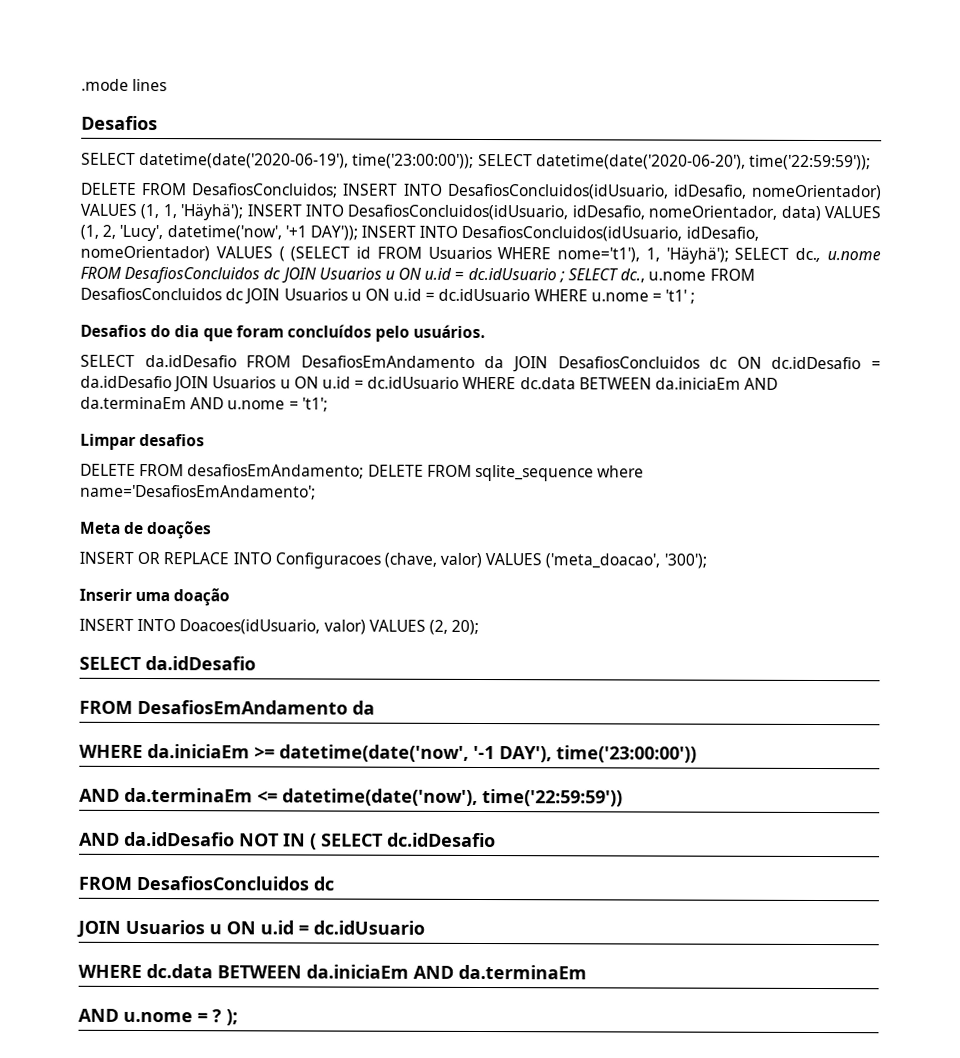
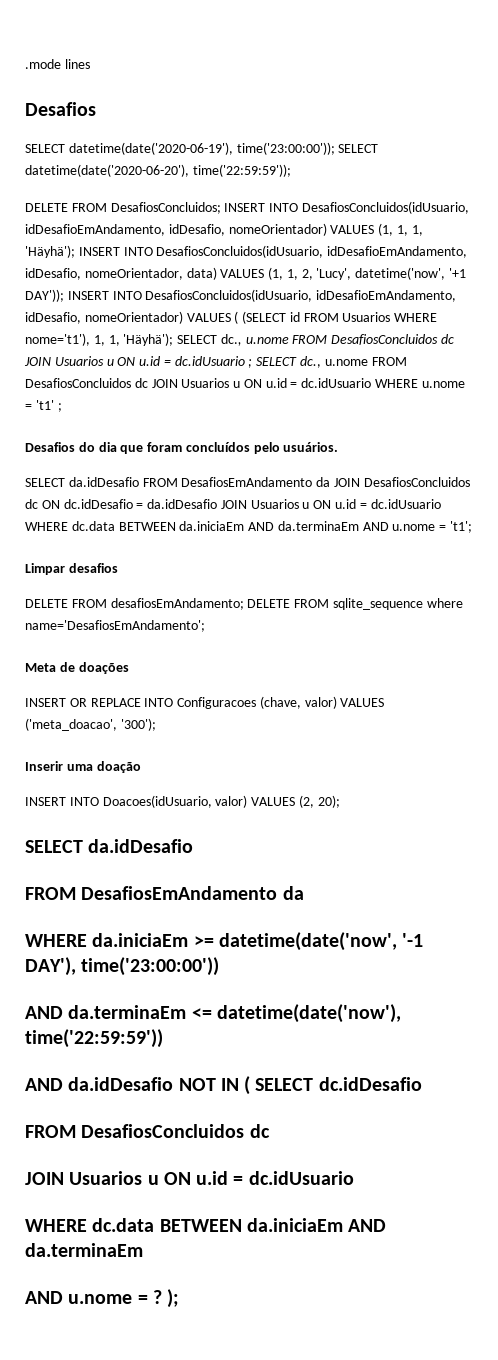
- INSERT INTO DesafiosConcluidos(idUsuario, idDesafio, nomeOrientador) VALUES (1, 1, 'Häyhä');
+ INSERT INTO DesafiosConcluidos(idUsuario, idDesafioEmAndamento, idDesafio, nomeOrientador) VALUES (1, 1, 1, 'Häyhä');
- INSERT INTO DesafiosConcluidos(idUsuario, idDesafio, nomeOrientador, data) VALUES (1, 2, 'Lucy', datetime('now', '+1 DAY'));
+ INSERT INTO DesafiosConcluidos(idUsuario, idDesafioEmAndamento, idDesafio, nomeOrientador, data) VALUES (1, 1, 2, 'Lucy', datetime('now', '+1 DAY'));
- INSERT INTO DesafiosConcluidos(idUsuario, idDesafio, nomeOrientador) VALUES ( (SELECT id FROM Usuarios WHERE nome='t1'), 1, 'Häyhä');
+ INSERT INTO DesafiosConcluidos(idUsuario, idDesafioEmAndamento, idDesafio, nomeOrientador) VALUES ( (SELECT id FROM Usuarios WHERE nome='t1'), 1, 1, 'Häyhä');

